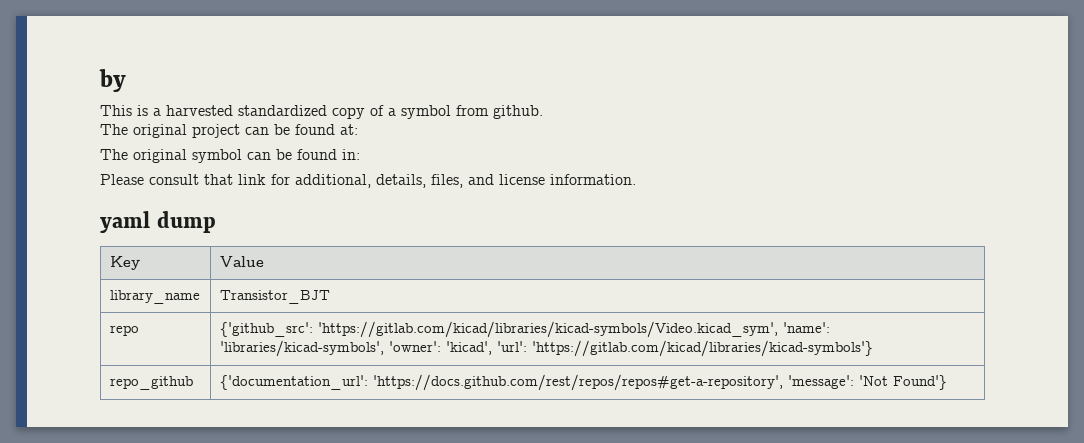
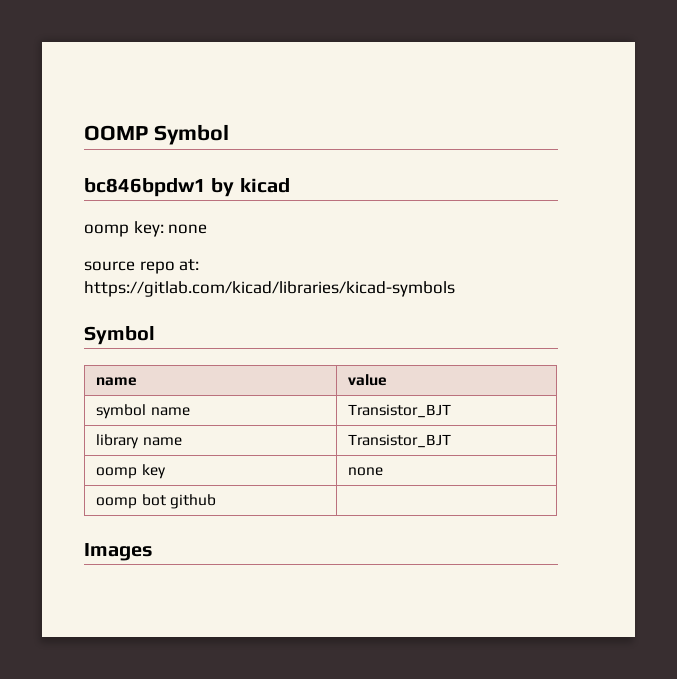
- by
- This is a harvested standardized copy of a symbol from github.
- The original project can be found at:
- The original symbol can be found in:
- Please consult that link for additional, details, files, and license information.
- yaml dump
- Key | Value
- library_name | Transistor_BJT
- repo | {'github_src': 'https://gitlab.com/kicad/libraries/kicad-symbols/Video.kicad_sym', 'name': 'libraries/kicad-symbols', 'owner': 'kicad', 'url': 'https://gitlab.com/kicad/libraries/kicad-symbols'}
- repo_github | {'documentation_url': 'https://docs.github.com/rest/repos/repos#get-a-repository', 'message': 'Not Found'}
+ OOMP Symbol
+ bc846bpdw1 by kicad
+ oomp key: none
+ source repo at: https://gitlab.com/kicad/libraries/kicad-symbols
+ Symbol
+ name | value
+ symbol name | Transistor_BJT
+ library name | Transistor_BJT
+ oomp key | none
+ oomp bot github |
+ Images

